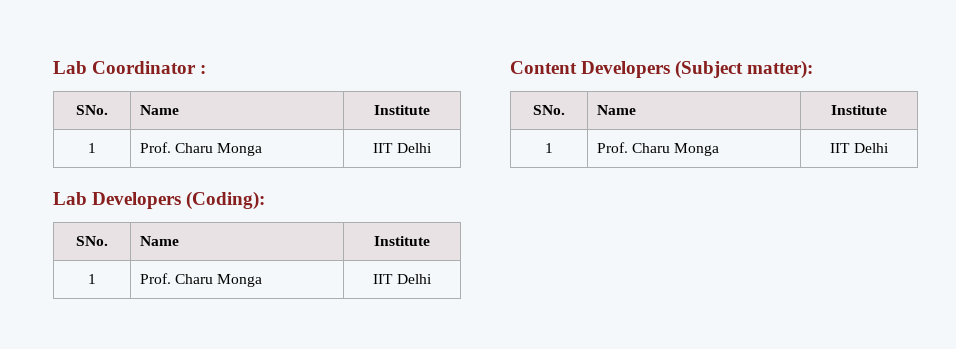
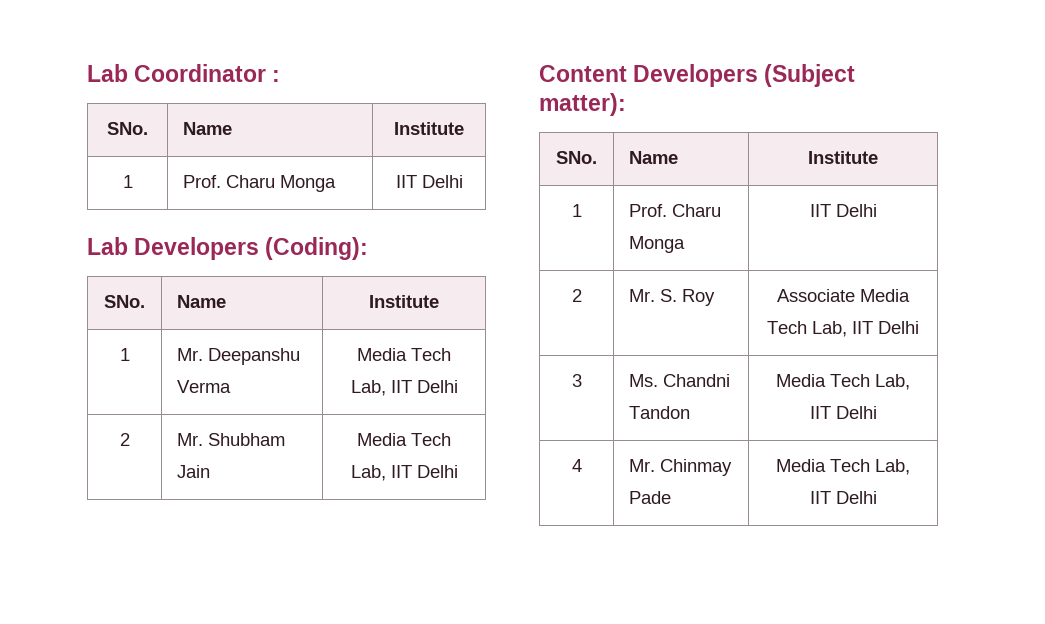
  Lab Developers (Coding):
  SNo. | Name | Institute
- 1 | Prof. Charu Monga | IIT Delhi
+ 1 | Mr. Deepanshu Verma | Media Tech Lab, IIT Delhi
+ 2 | Mr. Shubham Jain | Media Tech Lab, IIT Delhi
+ 2 | Mr. S. Roy | Associate Media Tech Lab, IIT Delhi
+ 3 | Ms. Chandni Tandon | Media Tech Lab, IIT Delhi
+ 4 | Mr. Chinmay Pade | Media Tech Lab, IIT Delhi

